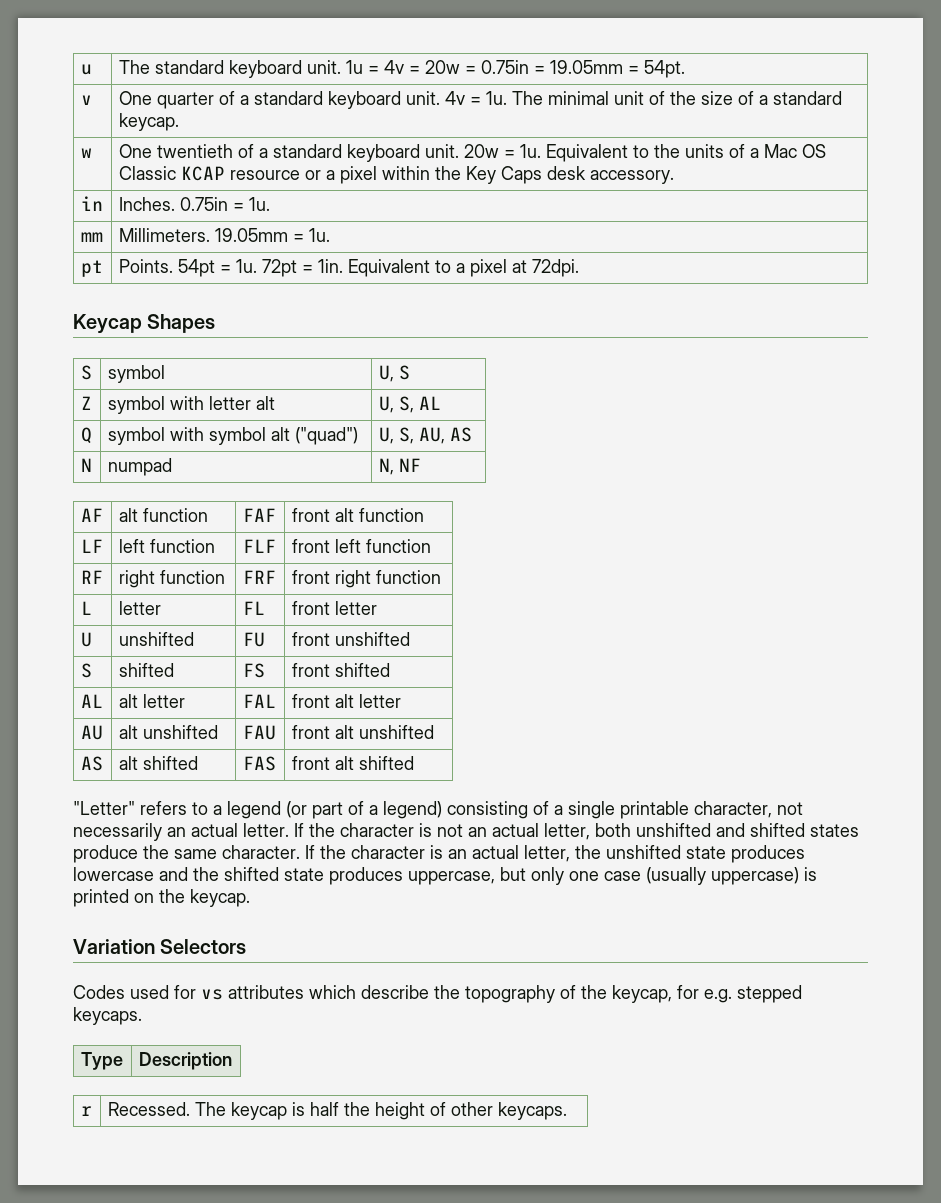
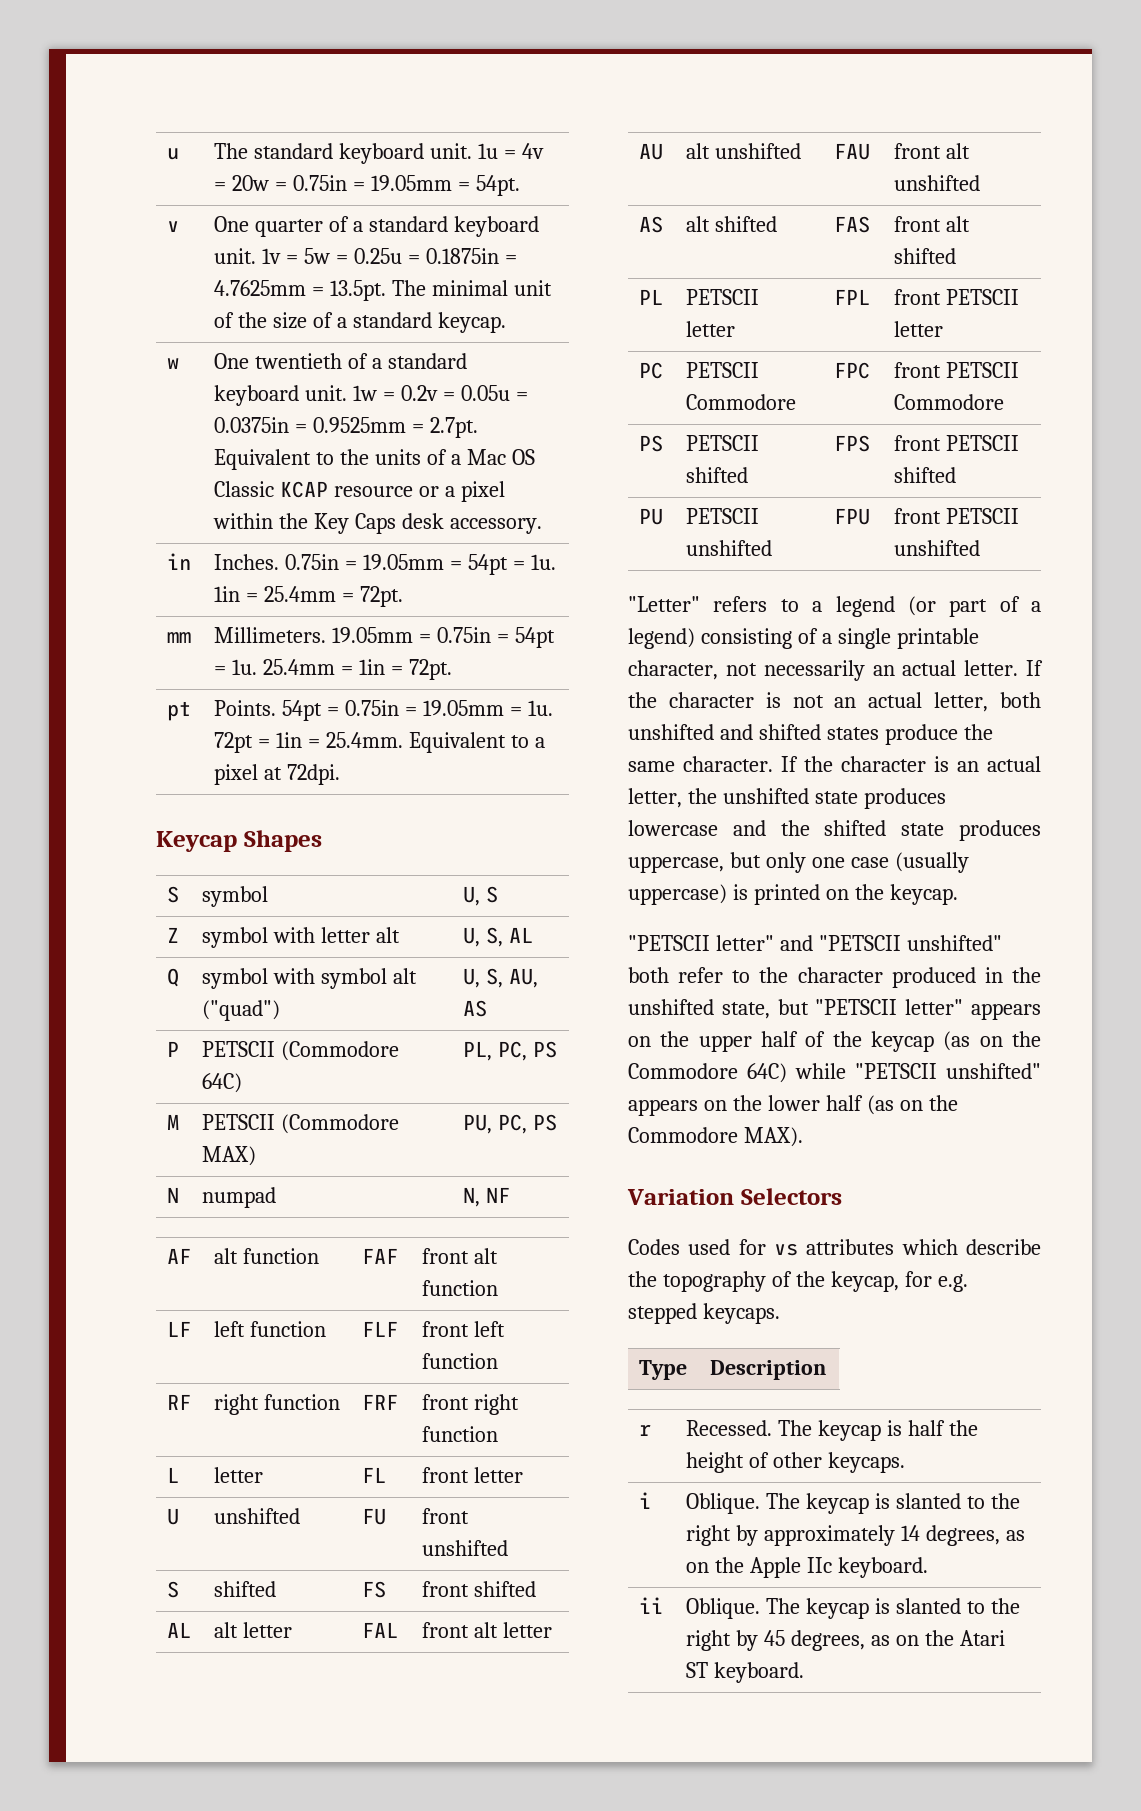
- v | One quarter of a standard keyboard unit. 4v = 1u. The minimal unit of the size of a standard keycap.
+ v | One quarter of a standard keyboard unit. 1v = 5w = 0.25u = 0.1875in = 4.7625mm = 13.5pt. The minimal unit of the size of a standard keycap.
- w | One twentieth of a standard keyboard unit. 20w = 1u. Equivalent to the units of a Mac OS Classic KCAP resource or a pixel within the Key Caps desk accessory.
+ w | One twentieth of a standard keyboard unit. 1w = 0.2v = 0.05u = 0.0375in = 0.9525mm = 2.7pt. Equivalent to the units of a Mac OS Classic KCAP resource or a pixel within the Key Caps desk accessory.
- in | Inches. 0.75in = 1u.
- mm | Millimeters. 19.05mm = 1u.
- pt | Points. 54pt = 1u. 72pt = 1in. Equivalent to a pixel at 72dpi.
+ in | Inches. 0.75in = 19.05mm = 54pt = 1u. 1in = 25.4mm = 72pt.
+ mm | Millimeters. 19.05mm = 0.75in = 54pt = 1u. 25.4mm = 1in = 72pt.
+ pt | Points. 54pt = 0.75in = 19.05mm = 1u. 72pt = 1in = 25.4mm. Equivalent to a pixel at 72dpi.
+ P | PETSCII (Commodore 64C) | PL, PC, PS
+ M | PETSCII (Commodore MAX) | PU, PC, PS
+ PL | PETSCII letter | FPL | front PETSCII letter
+ PC | PETSCII Commodore | FPC | front PETSCII Commodore
+ PS | PETSCII shifted | FPS | front PETSCII shifted
+ PU | PETSCII unshifted | FPU | front PETSCII unshifted
+ "PETSCII letter" and "PETSCII unshifted" both refer to the character produced in the unshifted state, but "PETSCII letter" appears on the upper half of the keycap (as on the Commodore 64C) while "PETSCII unshifted" appears on the lower half (as on the Commodore MAX).
+ i | Oblique. The keycap is slanted to the right by approximately 14 degrees, as on the Apple IIc keyboard.
+ ii | Oblique. The keycap is slanted to the right by 45 degrees, as on the Atari ST keyboard.

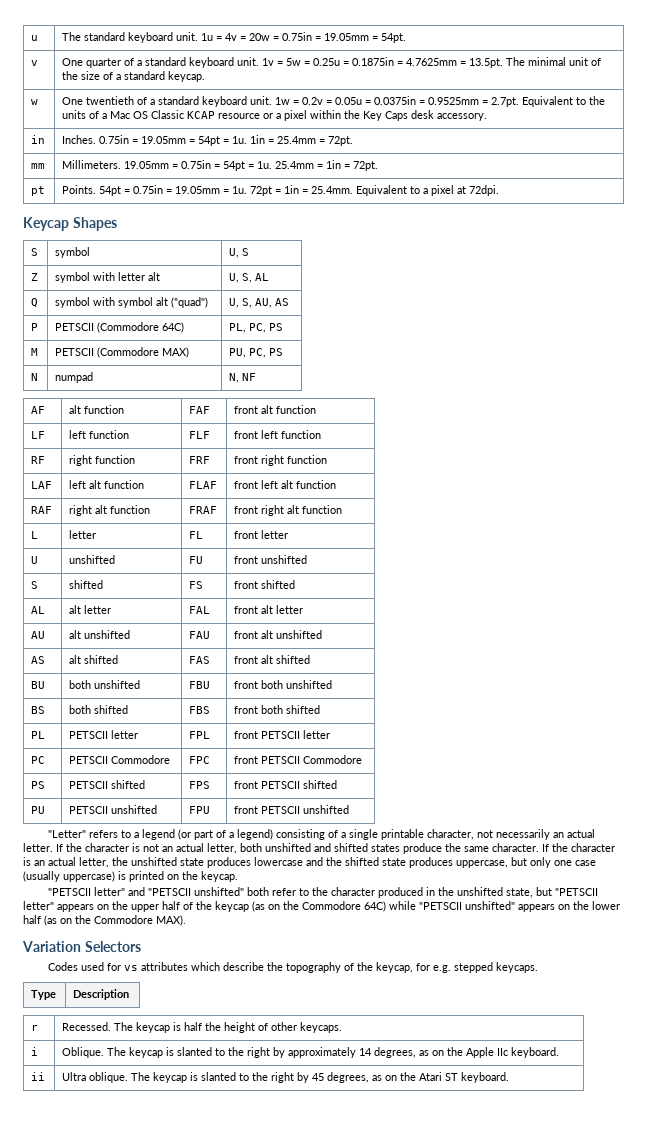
+ LAF | left alt function | FLAF | front left alt function
+ RAF | right alt function | FRAF | front right alt function
+ BU | both unshifted | FBU | front both unshifted
+ BS | both shifted | FBS | front both shifted
- ii | Oblique. The keycap is slanted to the right by 45 degrees, as on the Atari ST keyboard.
+ ii | Ultra oblique. The keycap is slanted to the right by 45 degrees, as on the Atari ST keyboard.

